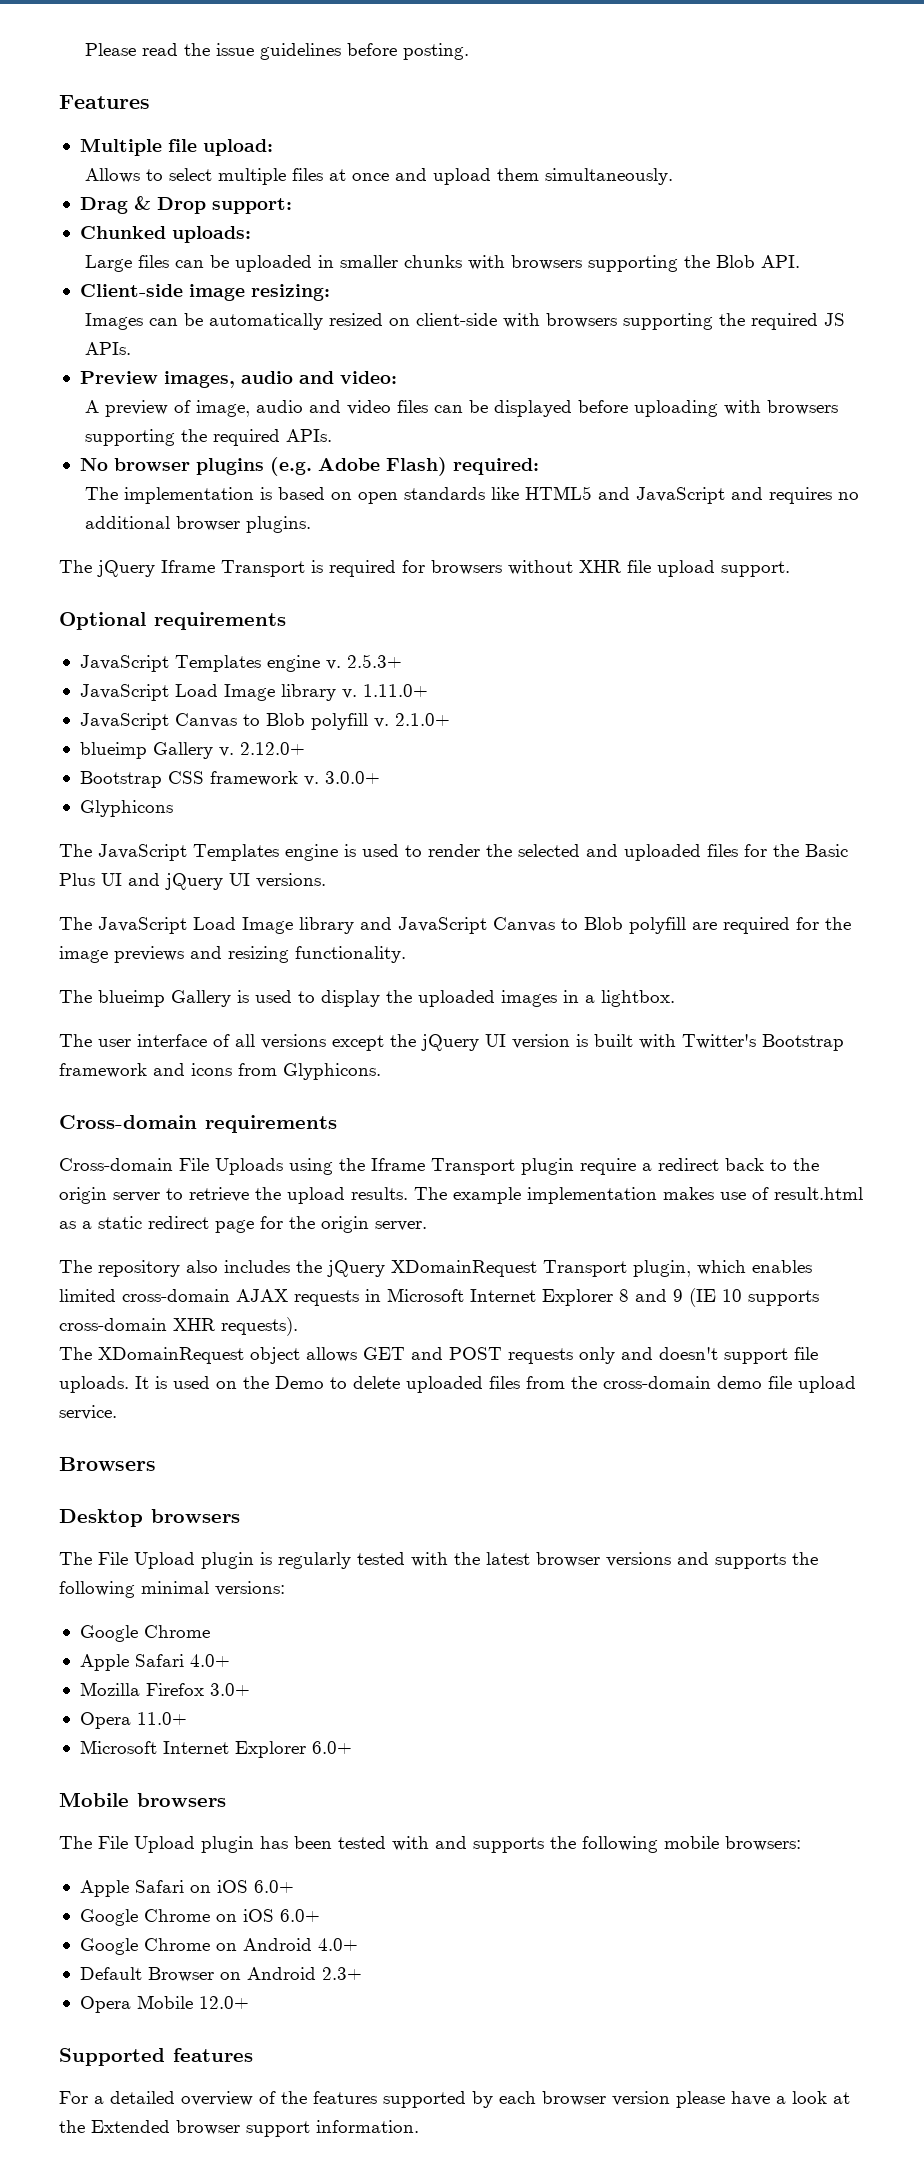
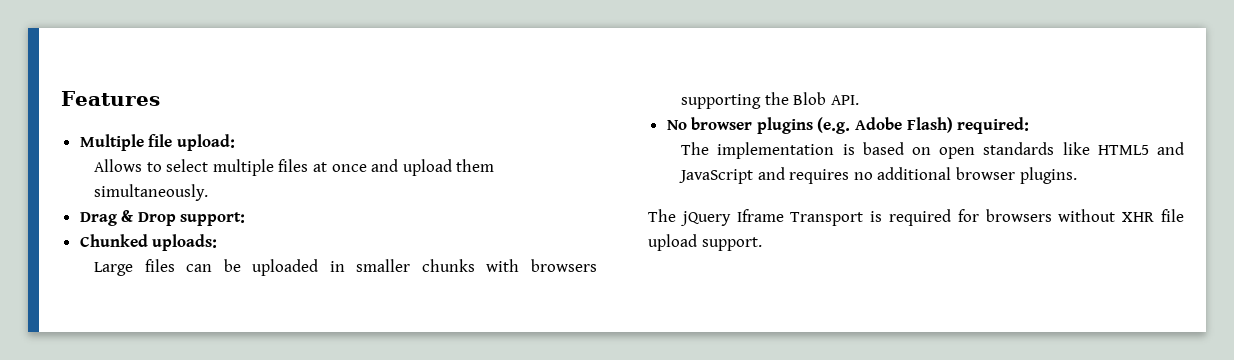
- Please read the issue guidelines before posting.
- Client-side image resizing:
- Images can be automatically resized on client-side with browsers supporting the required JS APIs.
- Preview images, audio and video:
- A preview of image, audio and video files can be displayed before uploading with browsers supporting the required APIs.
- Optional requirements
- JavaScript Templates engine v. 2.5.3+
- JavaScript Load Image library v. 1.11.0+
- JavaScript Canvas to Blob polyfill v. 2.1.0+
- blueimp Gallery v. 2.12.0+
- Bootstrap CSS framework v. 3.0.0+
- Glyphicons
- The JavaScript Templates engine is used to render the selected and uploaded files for the Basic Plus UI and jQuery UI versions.
- The JavaScript Load Image library and JavaScript Canvas to Blob polyfill are required for the image previews and resizing functionality.
- The blueimp Gallery is used to display the uploaded images in a lightbox.
- The user interface of all versions except the jQuery UI version is built with Twitter's Bootstrap framework and icons from Glyphicons.
- Cross-domain requirements
- Cross-domain File Uploads using the Iframe Transport plugin require a redirect back to the origin server to retrieve the upload results. The example implementation makes use of result.html as a static redirect page for the origin server.
- The repository also includes the jQuery XDomainRequest Transport plugin, which enables limited cross-domain AJAX requests in Microsoft Internet Explorer 8 and 9 (IE 10 supports cross-domain XHR requests).
- The XDomainRequest object allows GET and POST requests only and doesn't support file uploads. It is used on the Demo to delete uploaded files from the cross-domain demo file upload service.
- Browsers
- Desktop browsers
- The File Upload plugin is regularly tested with the latest browser versions and supports the following minimal versions:
- Google Chrome
- Apple Safari 4.0+
- Mozilla Firefox 3.0+
- Opera 11.0+
- Microsoft Internet Explorer 6.0+
- Mobile browsers
- The File Upload plugin has been tested with and supports the following mobile browsers:
- Apple Safari on iOS 6.0+
- Google Chrome on iOS 6.0+
- Google Chrome on Android 4.0+
- Default Browser on Android 2.3+
- Opera Mobile 12.0+
- Supported features
- For a detailed overview of the features supported by each browser version please have a look at the Extended browser support information.

